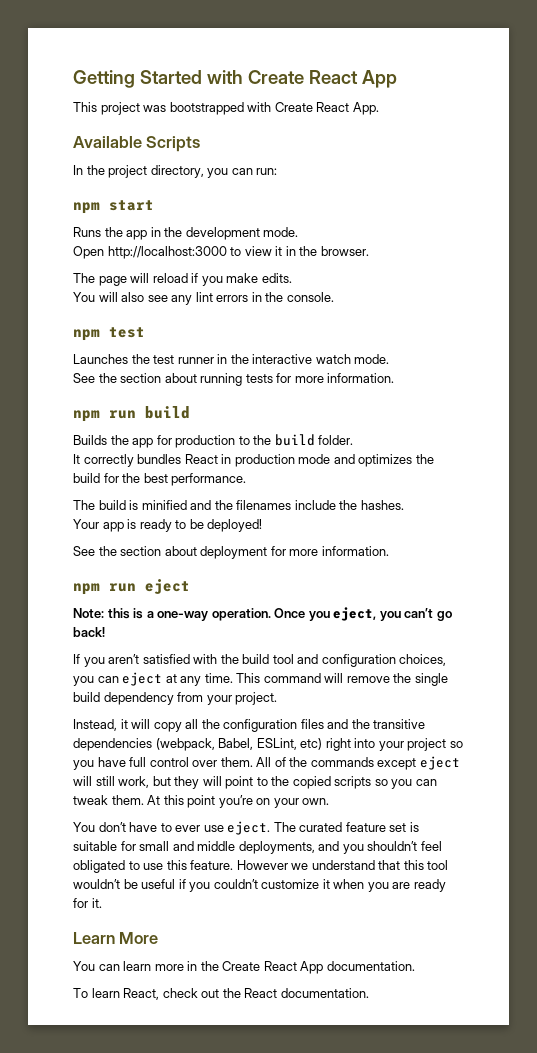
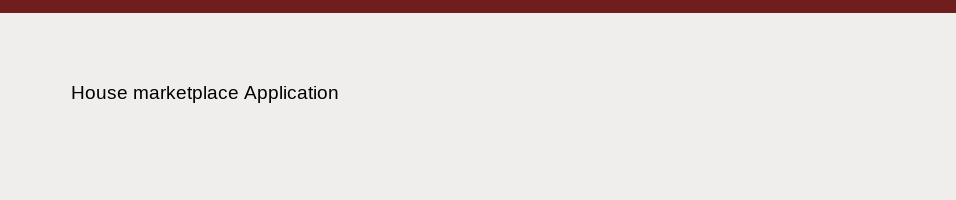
- Getting Started with Create React App
- This project was bootstrapped with Create React App.
- Available Scripts
- In the project directory, you can run:
- npm start
- Runs the app in the development mode.
- Open http://localhost:3000 to view it in the browser.
- The page will reload if you make edits.
- You will also see any lint errors in the console.
- npm test
- Launches the test runner in the interactive watch mode.
- See the section about running tests for more information.
- npm run build
- Builds the app for production to the build folder.
- It correctly bundles React in production mode and optimizes the build for the best performance.
- The build is minified and the filenames include the hashes.
- Your app is ready to be deployed!
- See the section about deployment for more information.
- npm run eject
- Note: this is a one-way operation. Once you eject, you can’t go back!
- If you aren’t satisfied with the build tool and configuration choices, you can eject at any time. This command will remove the single build dependency from your project.
- Instead, it will copy all the configuration files and the transitive dependencies (webpack, Babel, ESLint, etc) right into your project so you have full control over them. All of the commands except eject will still work, but they will point to the copied scripts so you can tweak them. At this point you’re on your own.
- You don’t have to ever use eject. The curated feature set is suitable for small and middle deployments, and you shouldn’t feel obligated to use this feature. However we understand that this tool wouldn’t be useful if you couldn’t customize it when you are ready for it.
- Learn More
- You can learn more in the Create React App documentation.
- To learn React, check out the React documentation.
+ House marketplace Application

